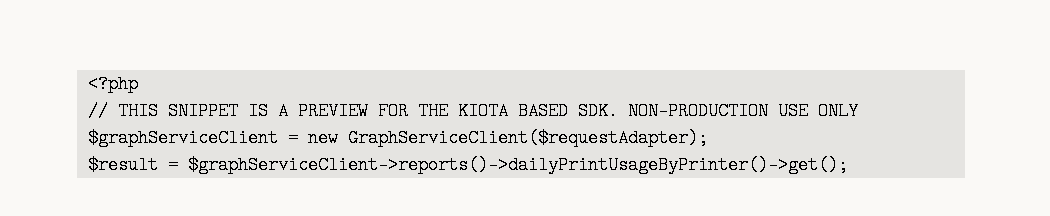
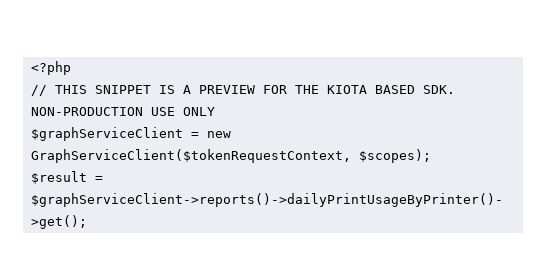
- $graphServiceClient = new GraphServiceClient($requestAdapter);
+ $graphServiceClient = new GraphServiceClient($tokenRequestContext, $scopes);

